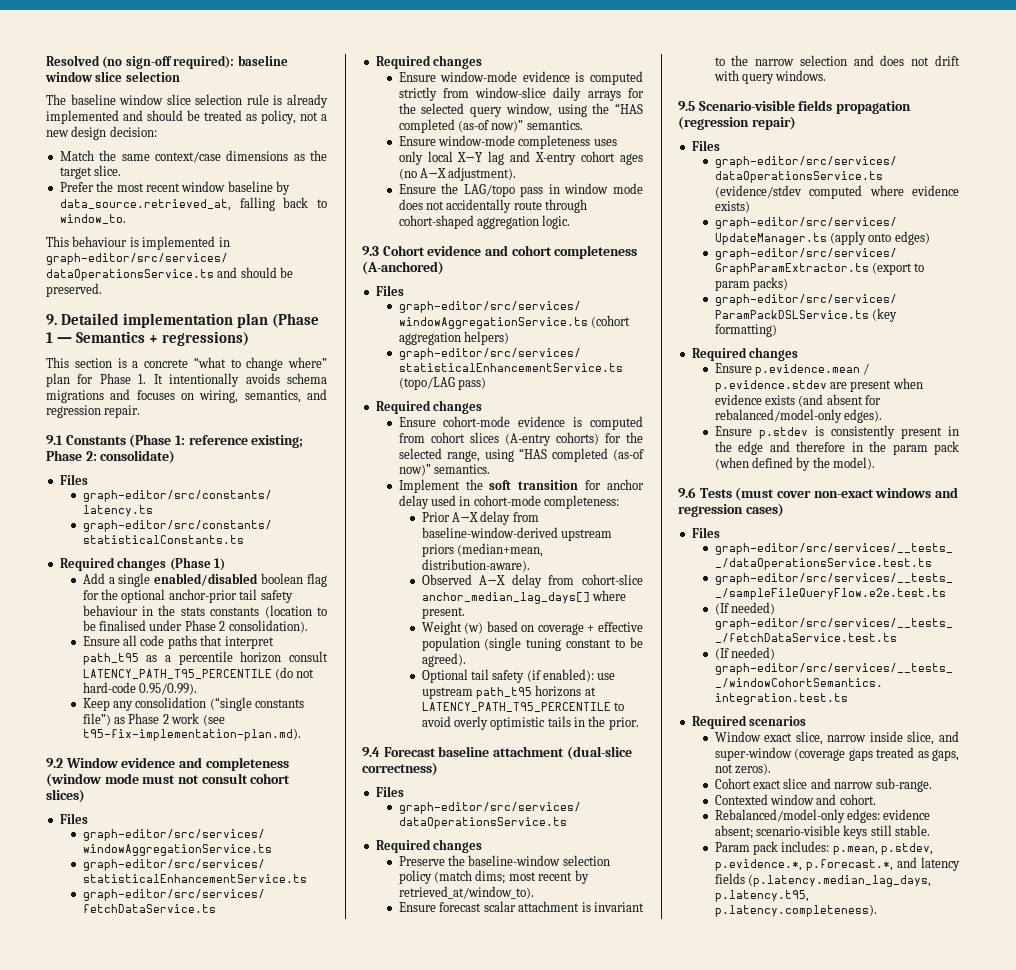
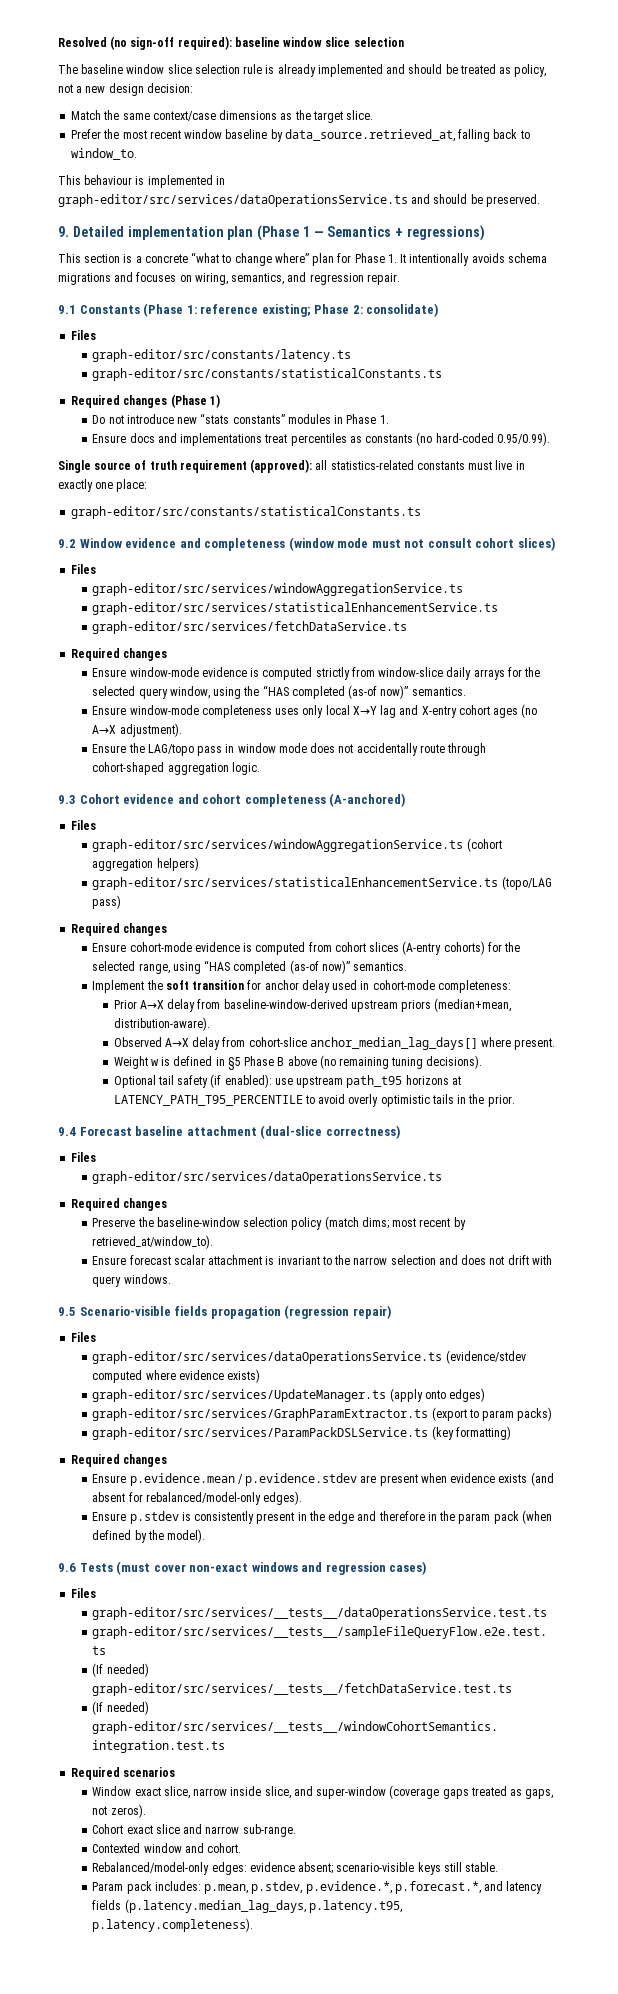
- Add a single enabled/disabled boolean flag for the optional anchor-prior tail safety behaviour in the stats constants (location to be finalised under Phase 2 consolidation).
- Ensure all code paths that interpret path_t95 as a percentile horizon consult LATENCY_PATH_T95_PERCENTILE (do not hard-code 0.95/0.99).
- Keep any consolidation (“single constants file”) as Phase 2 work (see t95-fix-implementation-plan.md).
+ Do not introduce new “stats constants” modules in Phase 1.
+ Ensure docs and implementations treat percentiles as constants (no hard-coded 0.95/0.99).
+ Single source of truth requirement (approved): all statistics-related constants must live in exactly one place:
+ graph-editor/src/constants/statisticalConstants.ts
- Weight (w) based on coverage + effective population (single tuning constant to be agreed).
+ Weight w is defined in §5 Phase B above (no remaining tuning decisions).

